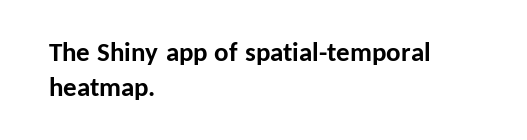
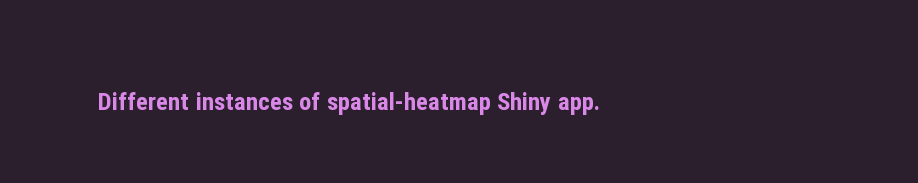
- The Shiny app of spatial-temporal heatmap.
+ Different instances of spatial-heatmap Shiny app.

